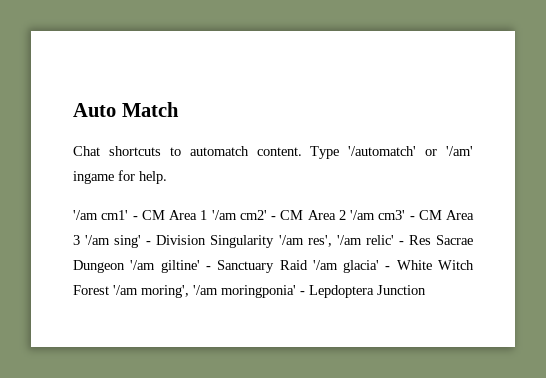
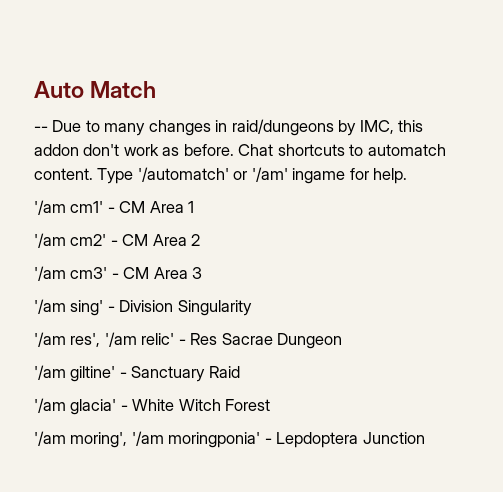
+ -- Due to many changes in raid/dungeons by IMC, this addon don't work as before.
- '/am cm1' - CM Area 1 '/am cm2' - CM Area 2 '/am cm3' - CM Area 3 '/am sing' - Division Singularity '/am res', '/am relic' - Res Sacrae Dungeon '/am giltine' - Sanctuary Raid '/am glacia' - White Witch Forest '/am moring', '/am moringponia' - Lepdoptera Junction
+ '/am cm1' - CM Area 1
+ '/am cm2' - CM Area 2
+ '/am cm3' - CM Area 3
+ '/am sing' - Division Singularity
+ '/am res', '/am relic' - Res Sacrae Dungeon
+ '/am giltine' - Sanctuary Raid
+ '/am glacia' - White Witch Forest
+ '/am moring', '/am moringponia' - Lepdoptera Junction

